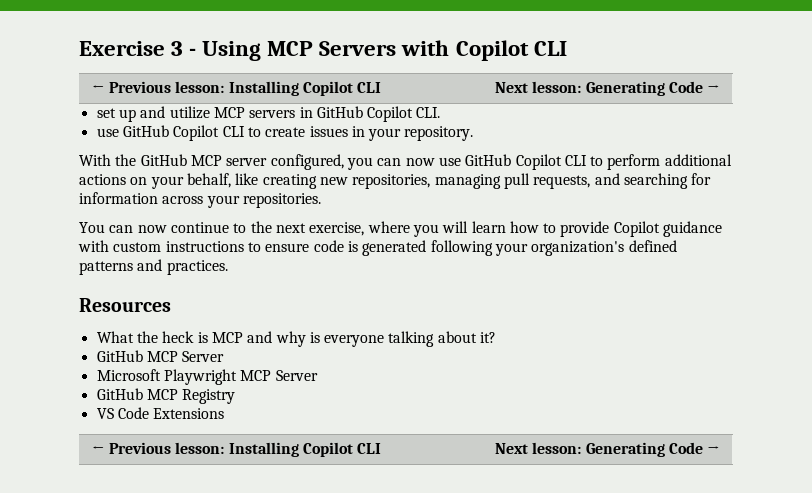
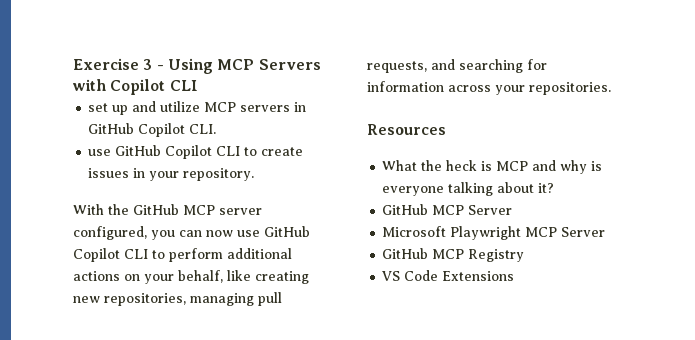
  Exercise 3 - Using MCP Servers with Copilot CLI
- ← Previous lesson: Installing Copilot CLI | Next lesson: Generating Code →
- You can now continue to the next exercise, where you will learn how to provide Copilot guidance with custom instructions to ensure code is generated following your organization's defined patterns and practices.
  VS Code Extensions
- ← Previous lesson: Installing Copilot CLI | Next lesson: Generating Code →

